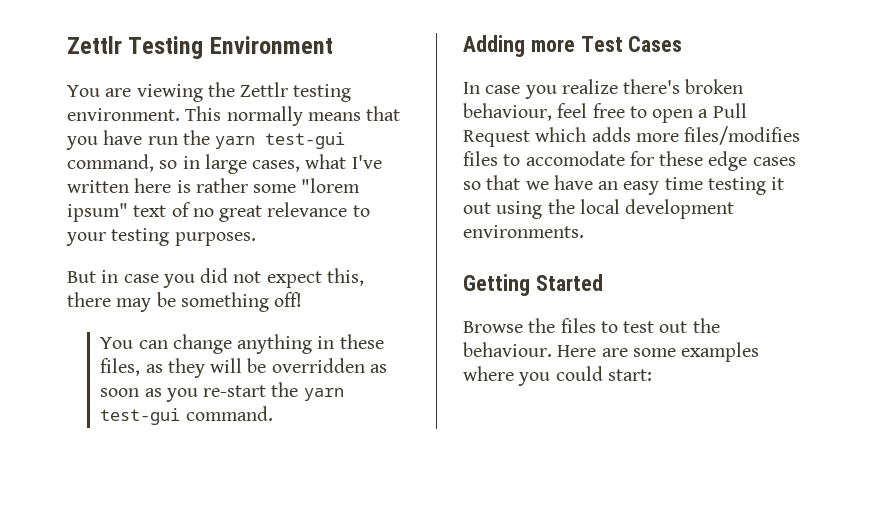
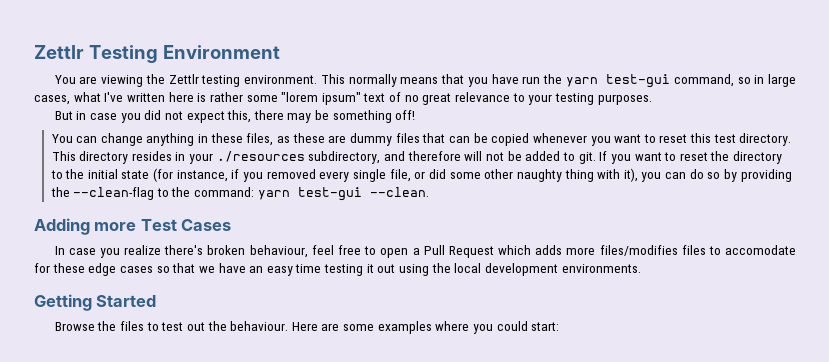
- You can change anything in these files, as they will be overridden as soon as you re-start the yarn test-gui command.
+ You can change anything in these files, as these are dummy files that can be copied whenever you want to reset this test directory. This directory resides in your ./resources subdirectory, and therefore will not be added to git. If you want to reset the directory to the initial state (for instance, if you removed every single file, or did some other naughty thing with it), you can do so by providing the --clean-flag to the command: yarn test-gui --clean.

